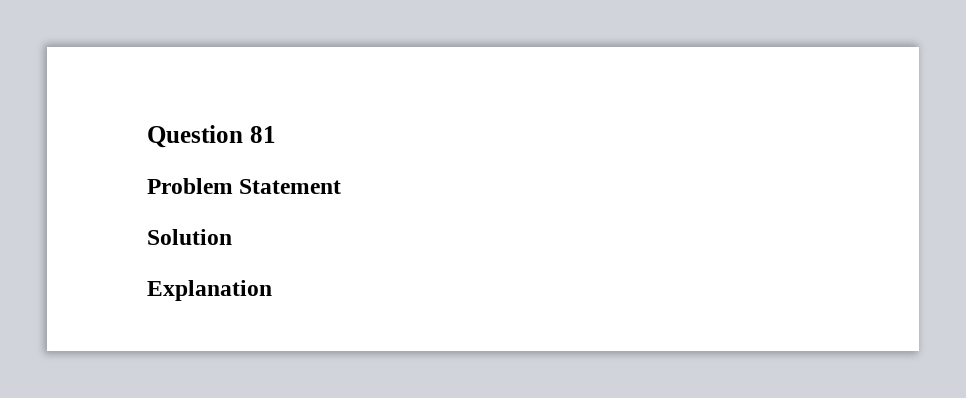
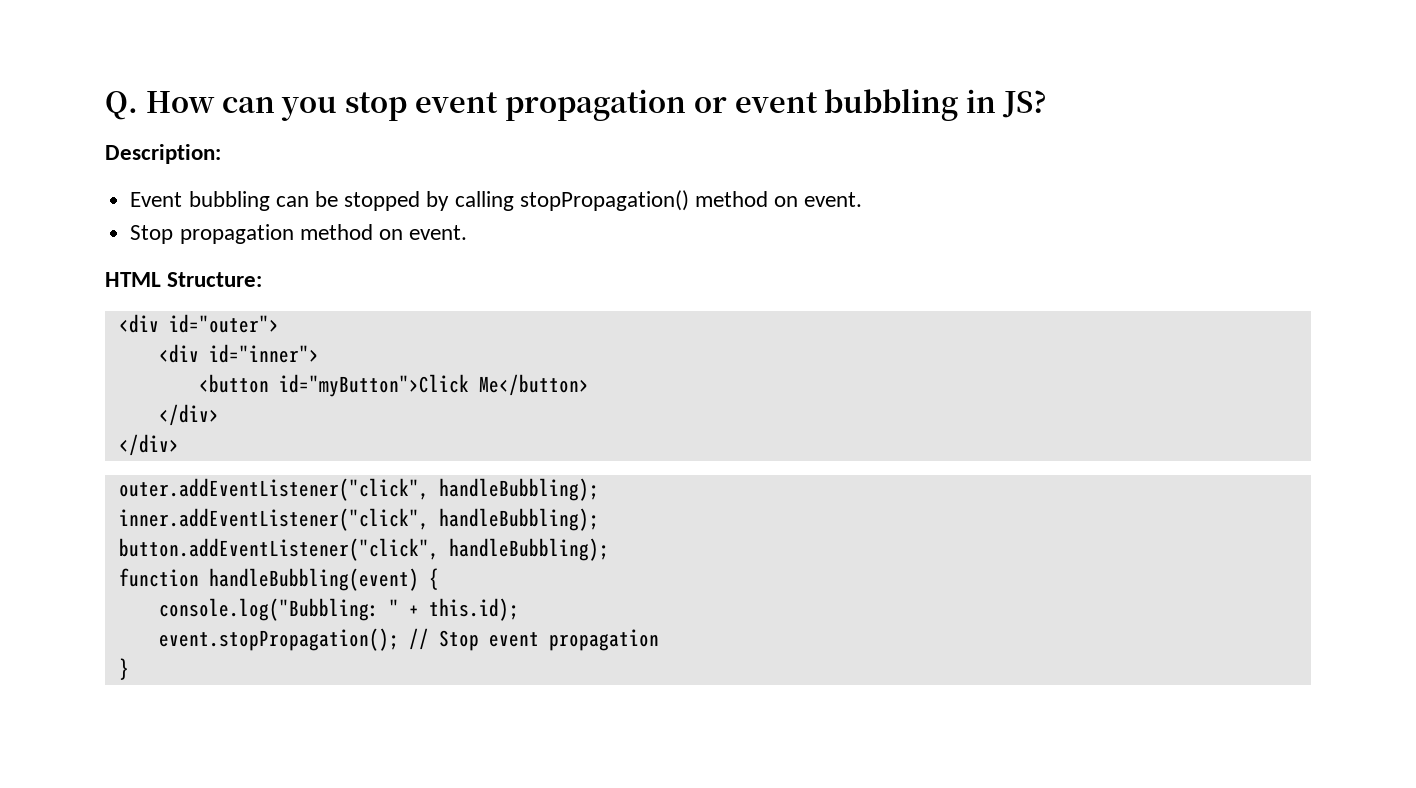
- Question 81
- Problem Statement
- Solution
- Explanation
+ Q. How can you stop event propagation or event bubbling in JS?
+ Description:
+ Event bubbling can be stopped by calling stopPropagation() method on event.
+ Stop propagation method on event.
+ HTML Structure:
+ <div id="outer">
+ <div id="inner">
+ <button id="myButton">Click Me</button>
+ </div>
+ </div>
+ outer.addEventListener("click", handleBubbling);
+ inner.addEventListener("click", handleBubbling);
+ button.addEventListener("click", handleBubbling);
+ function handleBubbling(event) {
+ console.log("Bubbling: " + this.id);
+ event.stopPropagation(); // Stop event propagation
+ }

